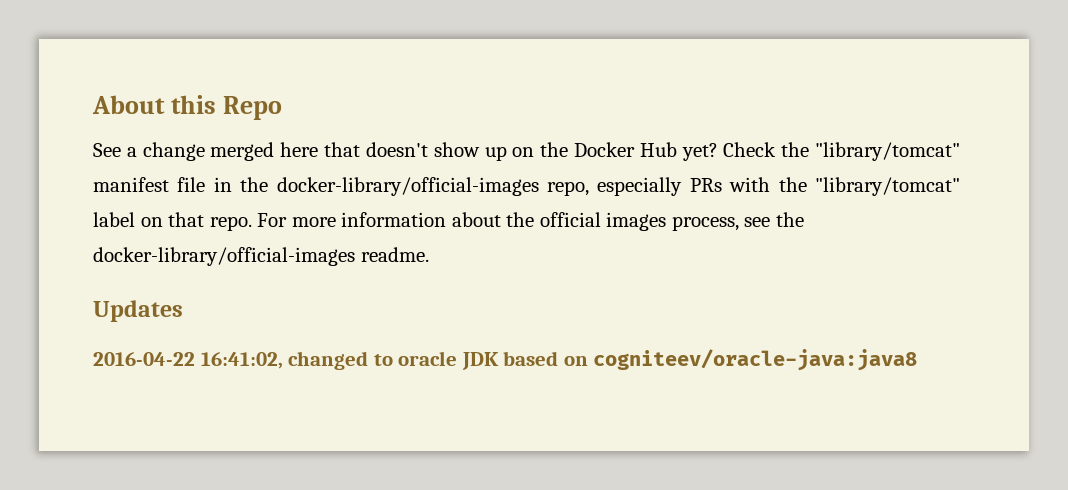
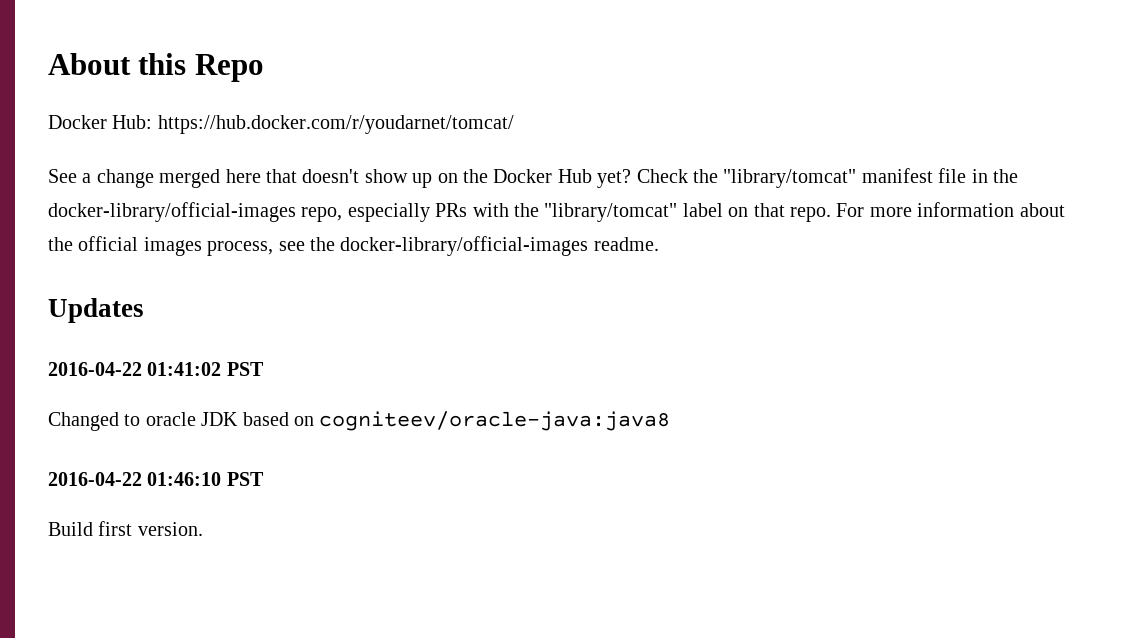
+ Docker Hub: https://hub.docker.com/r/youdarnet/tomcat/
- 2016-04-22 16:41:02, changed to oracle JDK based on cogniteev/oracle-java:java8
+ 2016-04-22 01:41:02 PST
+ Changed to oracle JDK based on cogniteev/oracle-java:java8
+ 2016-04-22 01:46:10 PST
+ Build first version.

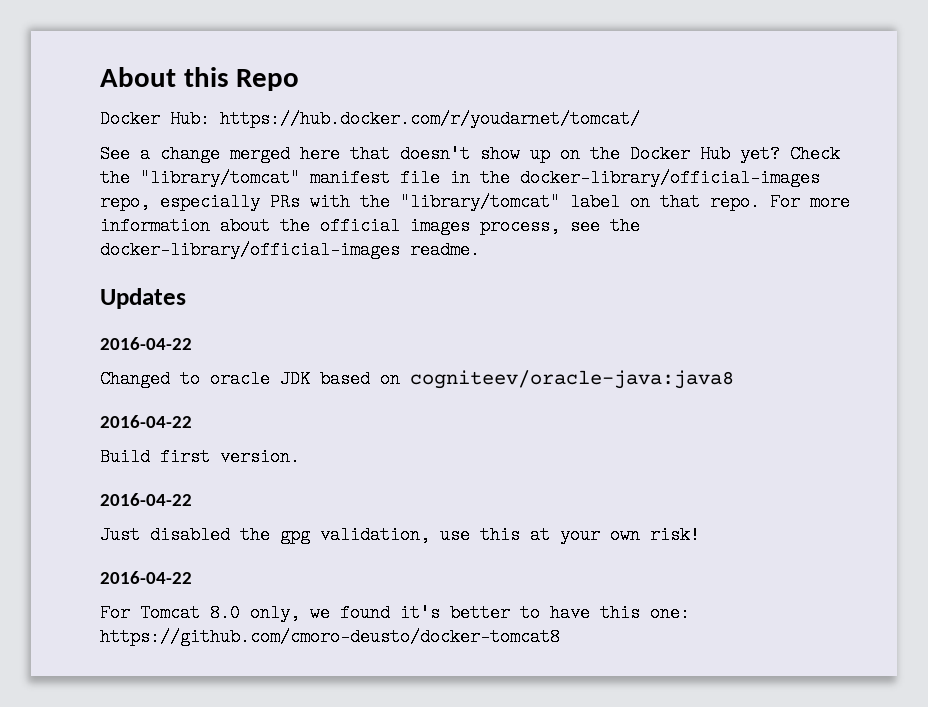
  Updates
- 2016-04-22 01:41:02 PST
+ 2016-04-22
  Changed to oracle JDK based on cogniteev/oracle-java:java8
- 2016-04-22 01:46:10 PST
+ 2016-04-22
  Build first version.
+ 2016-04-22
+ Just disabled the gpg validation, use this at your own risk!
+ 2016-04-22
+ For Tomcat 8.0 only, we found it's better to have this one: https://github.com/cmoro-deusto/docker-tomcat8

